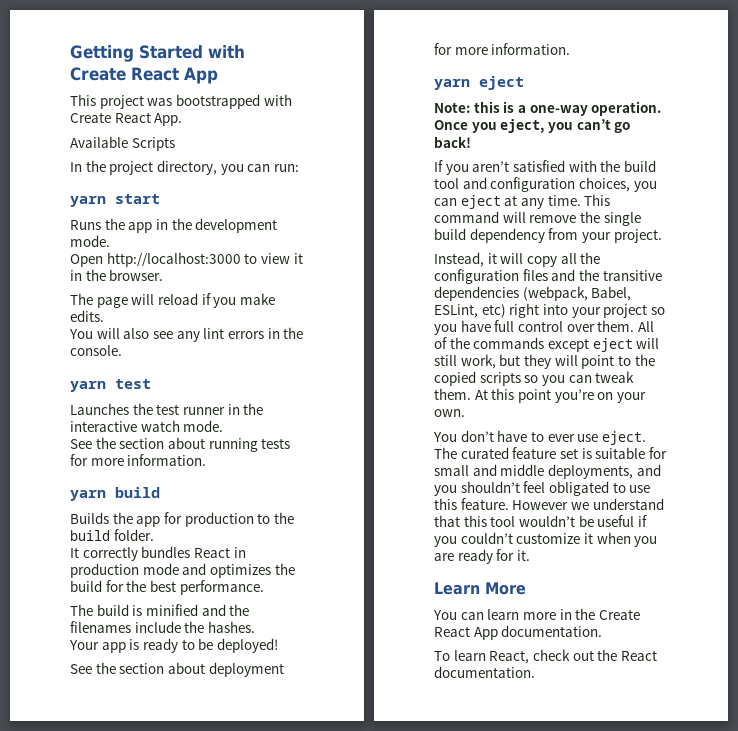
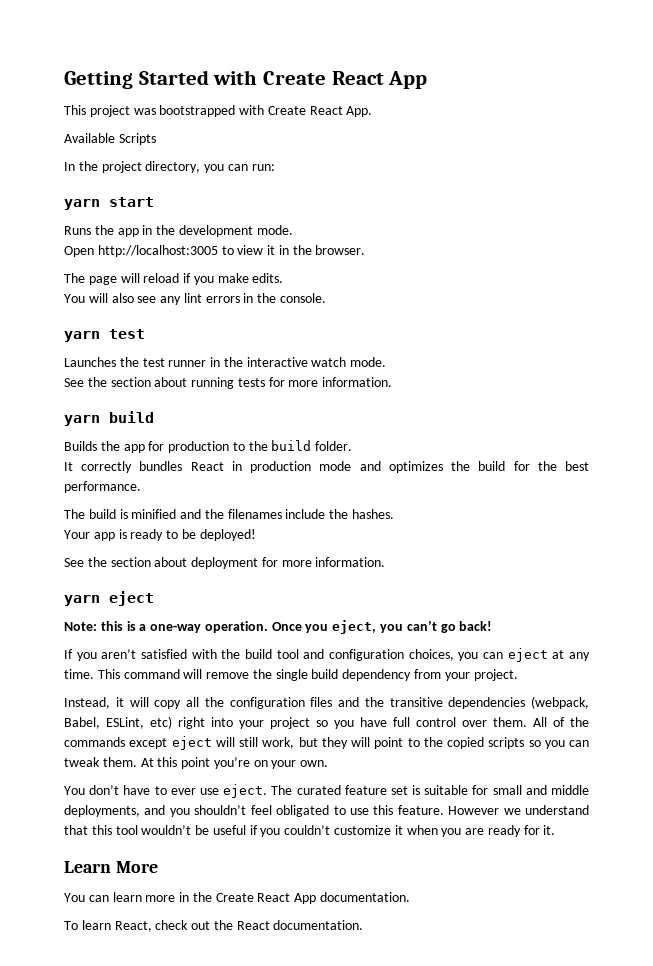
- Open http://localhost:3000 to view it in the browser.
+ Open http://localhost:3005 to view it in the browser.

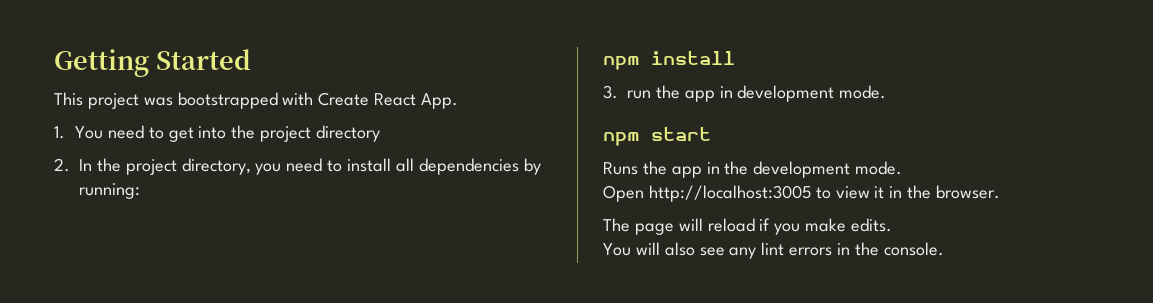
- Getting Started with Create React App
+ Getting Started
- Available Scripts
- In the project directory, you can run:
- yarn start
+ 1. You need to get into the project directory
+ 2. In the project directory, you need to install all dependencies by running:
+ npm install
+ 3. run the app in development mode.
+ npm start
- yarn test
- Launches the test runner in the interactive watch mode.
- See the section about running tests for more information.
- yarn build
- Builds the app for production to the build folder.
- It correctly bundles React in production mode and optimizes the build for the best performance.
- The build is minified and the filenames include the hashes.
- Your app is ready to be deployed!
- See the section about deployment for more information.
- yarn eject
- Note: this is a one-way operation. Once you eject, you can’t go back!
- If you aren’t satisfied with the build tool and configuration choices, you can eject at any time. This command will remove the single build dependency from your project.
- Instead, it will copy all the configuration files and the transitive dependencies (webpack, Babel, ESLint, etc) right into your project so you have full control over them. All of the commands except eject will still work, but they will point to the copied scripts so you can tweak them. At this point you’re on your own.
- You don’t have to ever use eject. The curated feature set is suitable for small and middle deployments, and you shouldn’t feel obligated to use this feature. However we understand that this tool wouldn’t be useful if you couldn’t customize it when you are ready for it.
- Learn More
- You can learn more in the Create React App documentation.
- To learn React, check out the React documentation.

